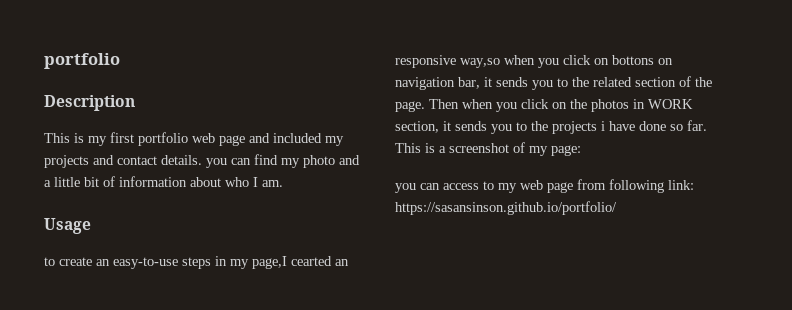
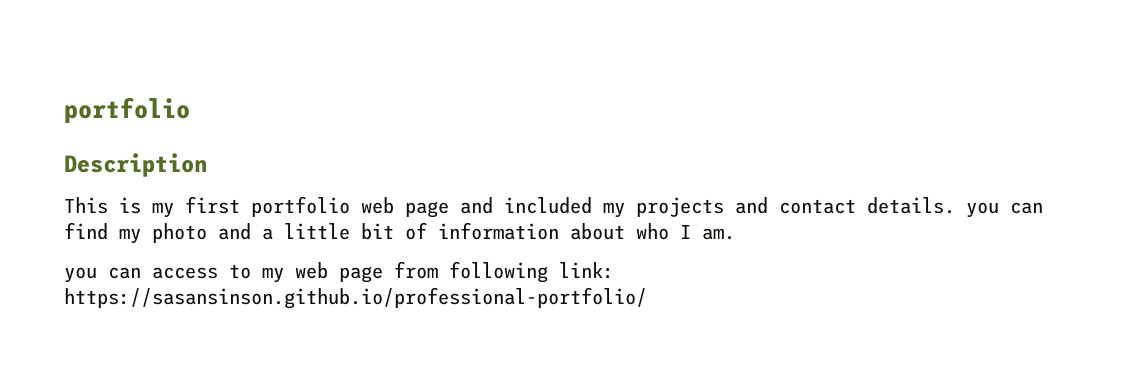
- Usage
- to create an easy-to-use steps in my page,I cearted an responsive way,so when you click on bottons on navigation bar, it sends you to the related section of the page. Then when you click on the photos in WORK section, it sends you to the projects i have done so far. This is a screenshot of my page:
- you can access to my web page from following link: https://sasansinson.github.io/portfolio/
+ you can access to my web page from following link: https://sasansinson.github.io/professional-portfolio/

